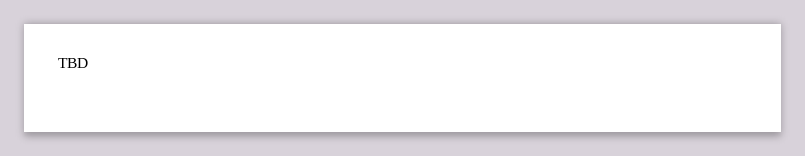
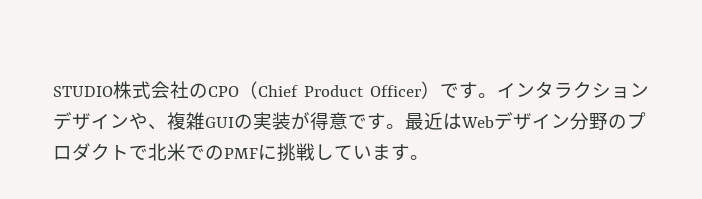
- TBD
+ STUDIO株式会社のCPO（Chief Product Officer）です。インタラクションデザインや、複雑GUIの実装が得意です。最近はWebデザイン分野のプロダクトで北米でのPMFに挑戦しています。

